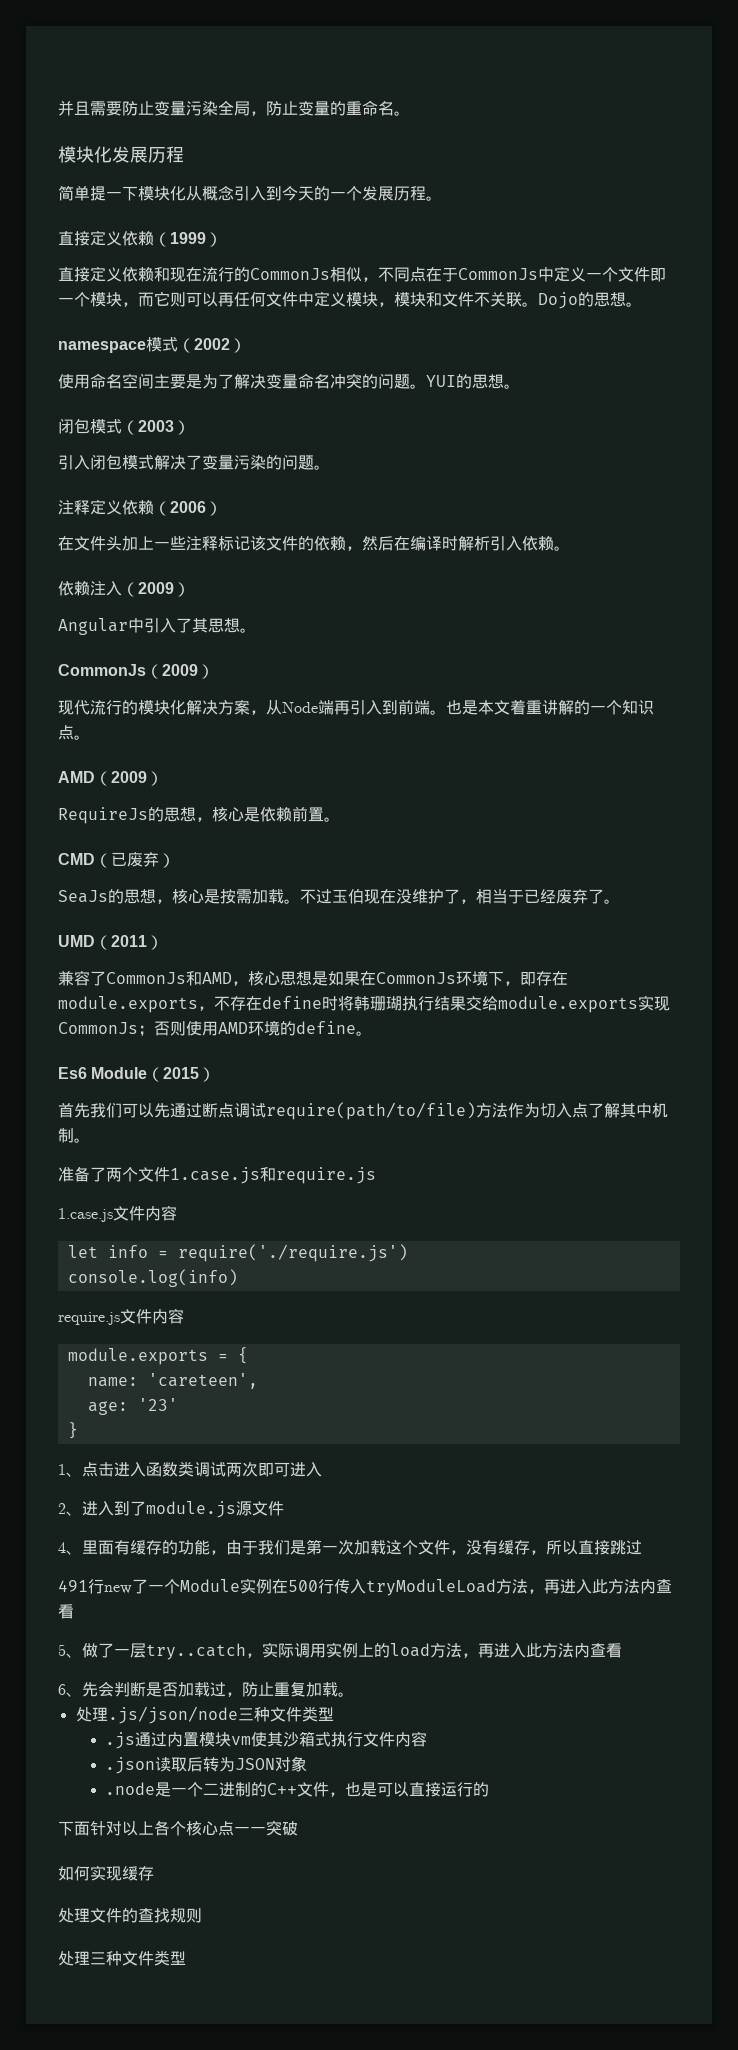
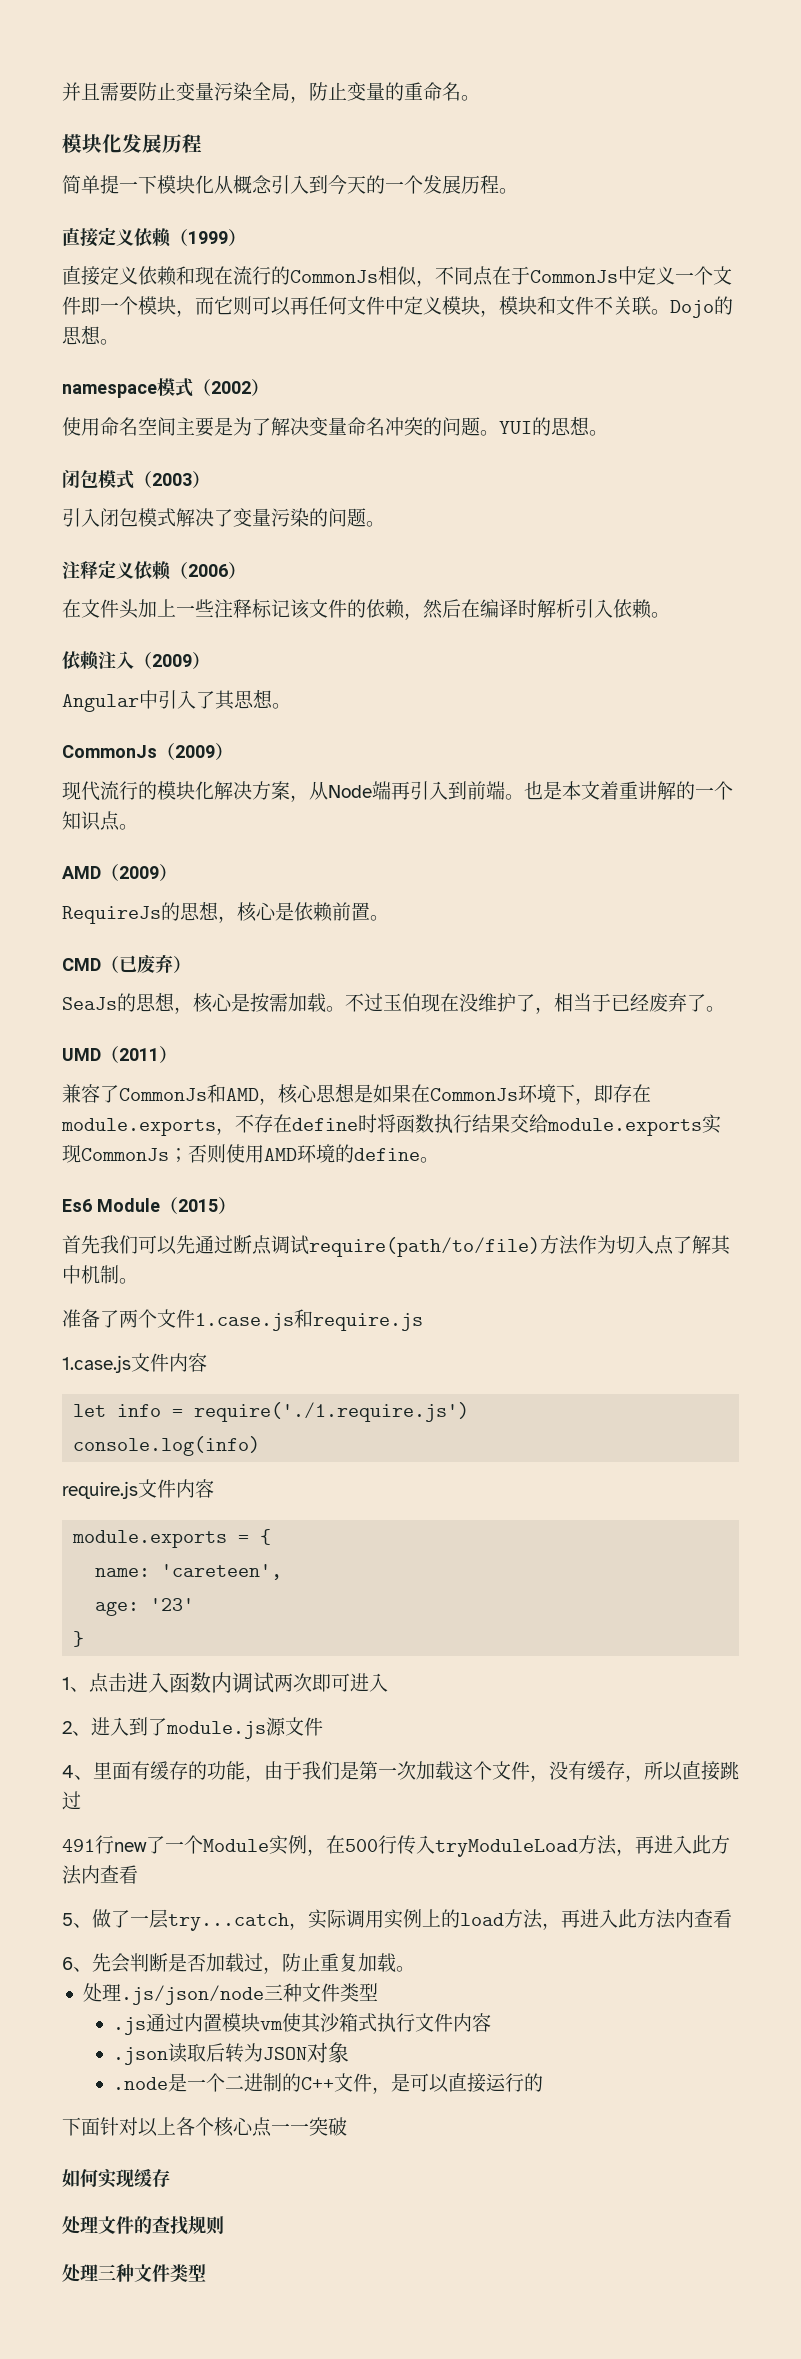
- 兼容了CommonJs和AMD，核心思想是如果在CommonJs环境下，即存在module.exports，不存在define时将韩珊瑚执行结果交给module.exports实现CommonJs；否则使用AMD环境的define。
+ 兼容了CommonJs和AMD，核心思想是如果在CommonJs环境下，即存在module.exports，不存在define时将函数执行结果交给module.exports实现CommonJs；否则使用AMD环境的define。
- let info = require('./require.js')
+ let info = require('./1.require.js')
- 1、点击进入函数类调试两次即可进入
+ 1、点击进入函数内调试两次即可进入
- 491行new了一个Module实例在500行传入tryModuleLoad方法，再进入此方法内查看
+ 491行new了一个Module实例，在500行传入tryModuleLoad方法，再进入此方法内查看
- 5、做了一层try..catch，实际调用实例上的load方法，再进入此方法内查看
+ 5、做了一层try...catch，实际调用实例上的load方法，再进入此方法内查看
- .node是一个二进制的C++文件，也是可以直接运行的
+ .node是一个二进制的C++文件，是可以直接运行的

